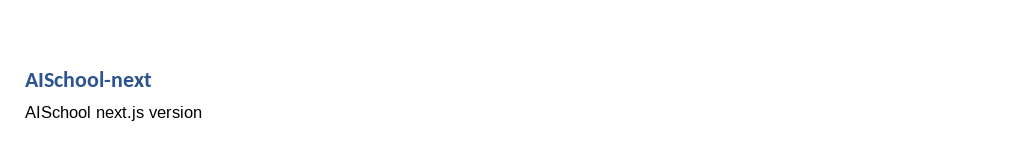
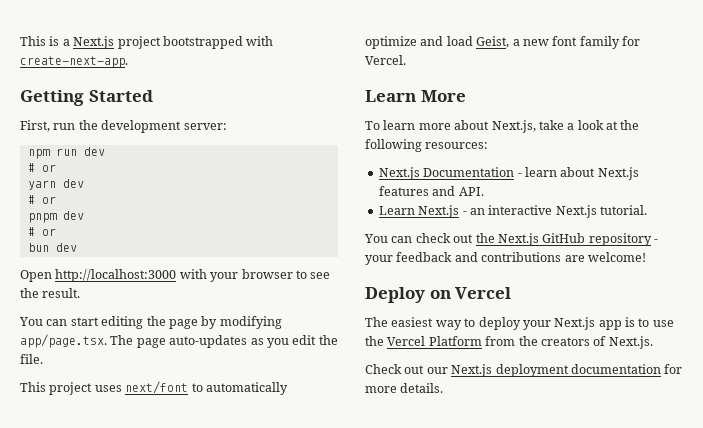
- AISchool-next
- AISchool next.js version
+ This is a Next.js project bootstrapped with create-next-app.
+ Getting Started
+ First, run the development server:
+ npm run dev
+ # or
+ yarn dev
+ # or
+ pnpm dev
+ # or
+ bun dev
+ Open http://localhost:3000 with your browser to see the result.
+ You can start editing the page by modifying app/page.tsx. The page auto-updates as you edit the file.
+ This project uses next/font to automatically optimize and load Geist, a new font family for Vercel.
+ Learn More
+ To learn more about Next.js, take a look at the following resources:
+ Next.js Documentation - learn about Next.js features and API.
+ Learn Next.js - an interactive Next.js tutorial.
+ You can check out the Next.js GitHub repository - your feedback and contributions are welcome!
+ Deploy on Vercel
+ The easiest way to deploy your Next.js app is to use the Vercel Platform from the creators of Next.js.
+ Check out our Next.js deployment documentation for more details.

